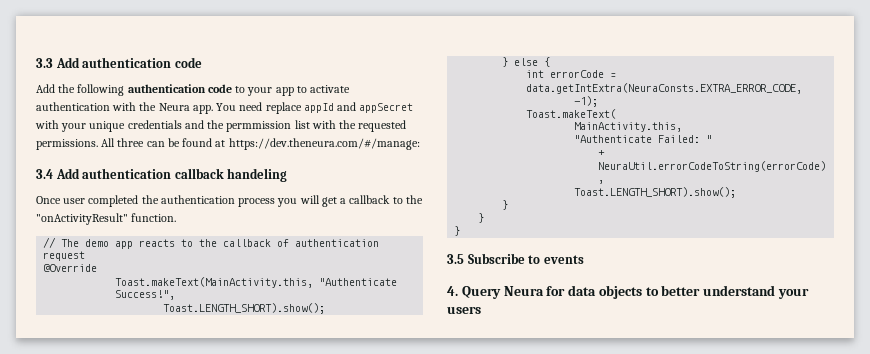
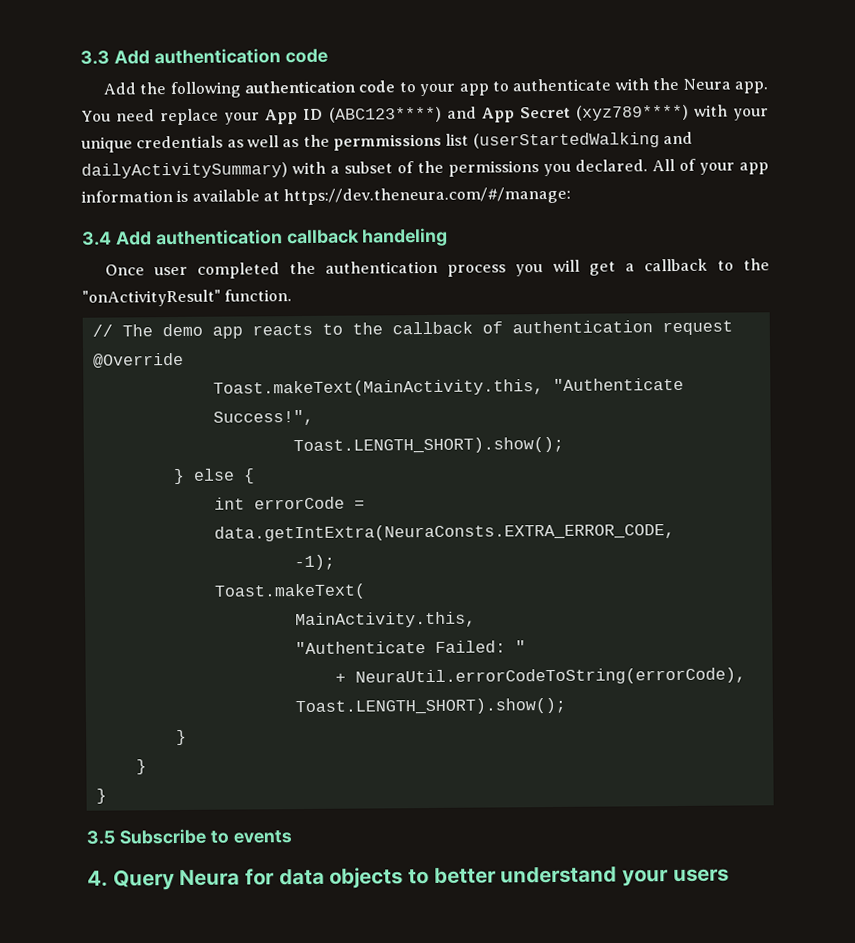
- Add the following authentication code to your app to activate authentication with the Neura app.
+ Add the following authentication code to your app to authenticate with the Neura app.
- You need replace appId and appSecret with your unique credentials and the permmission list with the requested permissions. All three can be found at https://dev.theneura.com/#/manage:
+ You need replace your App ID (ABC123****) and App Secret (xyz789****) with your unique credentials as well as the permmissions list (userStartedWalking and dailyActivitySummary) with a subset of the permissions you declared. All of your app information is available at https://dev.theneura.com/#/manage:

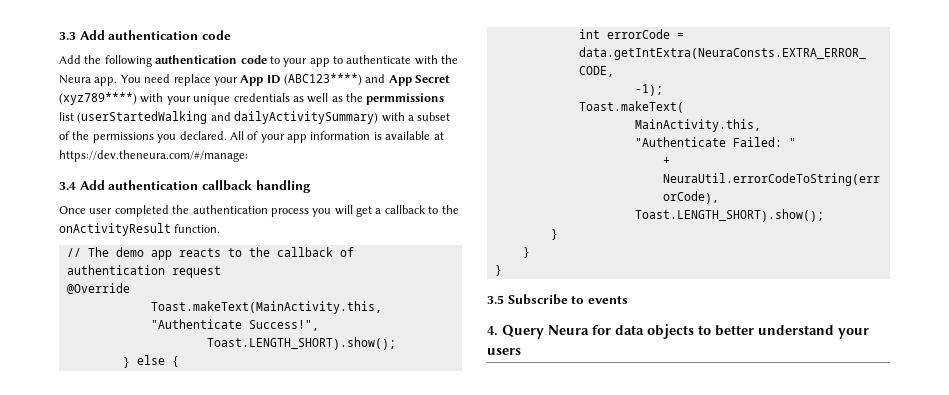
- 3.4 Add authentication callback handeling
+ 3.4 Add authentication callback handling
- Once user completed the authentication process you will get a callback to the "onActivityResult" function.
+ Once user completed the authentication process you will get a callback to the onActivityResult function.

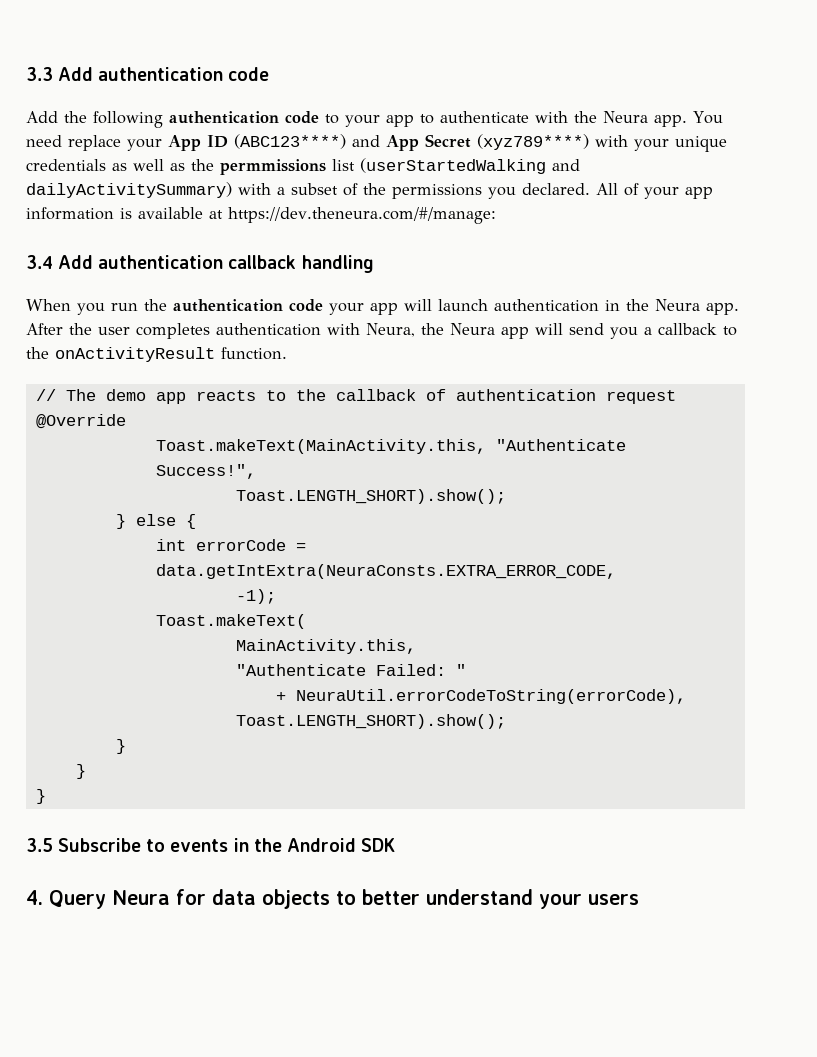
- Once user completed the authentication process you will get a callback to the onActivityResult function.
+ When you run the authentication code your app will launch authentication in the Neura app. After the user completes authentication with Neura, the Neura app will send you a callback to the onActivityResult function.
- 3.5 Subscribe to events
+ 3.5 Subscribe to events in the Android SDK

